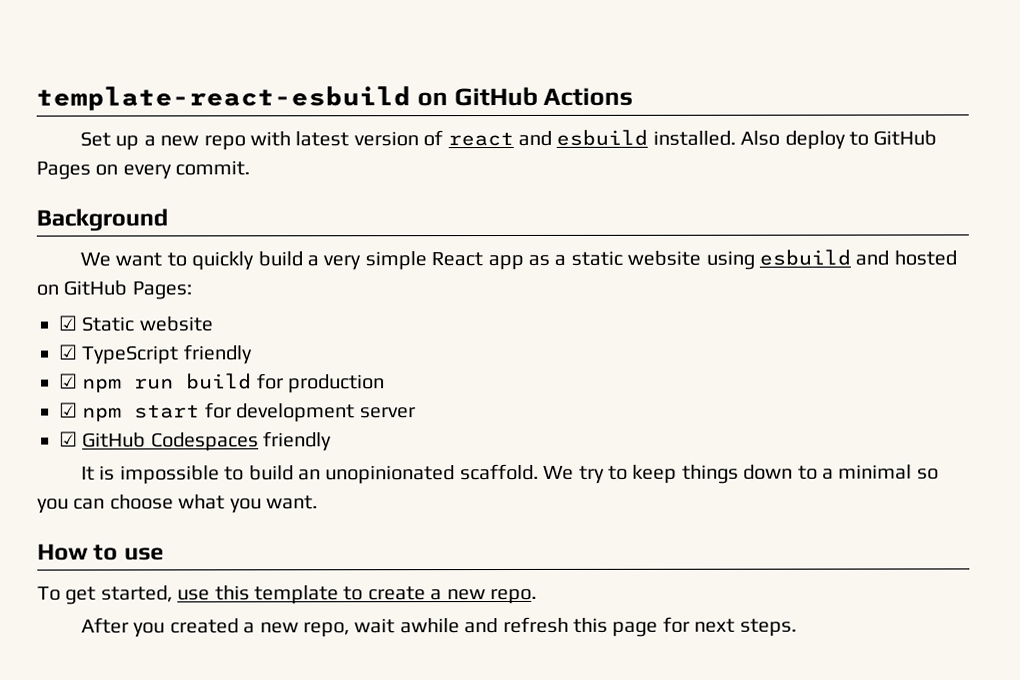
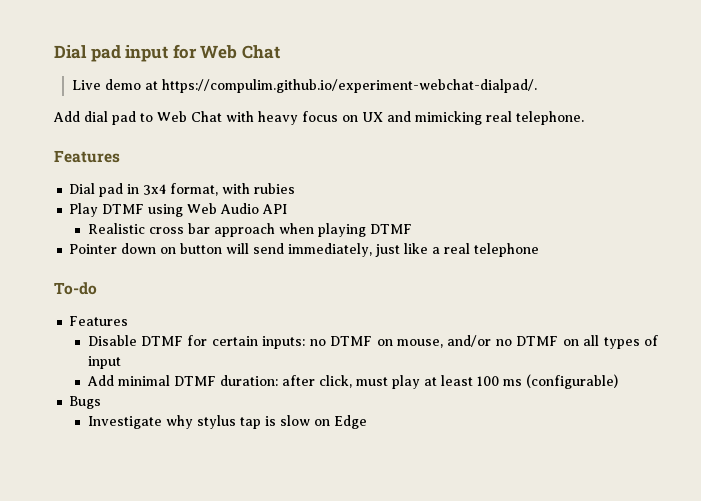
- template-react-esbuild on GitHub Actions
- Set up a new repo with latest version of react and esbuild installed. Also deploy to GitHub Pages on every commit.
- Background
- We want to quickly build a very simple React app as a static website using esbuild and hosted on GitHub Pages:
- ☑ Static website
- ☑ TypeScript friendly
- ☑ npm run build for production
- ☑ npm start for development server
- ☑ GitHub Codespaces friendly
- It is impossible to build an unopinionated scaffold. We try to keep things down to a minimal so you can choose what you want.
- How to use
- To get started, use this template to create a new repo.
- After you created a new repo, wait awhile and refresh this page for next steps.
+ Dial pad input for Web Chat
+ Live demo at https://compulim.github.io/experiment-webchat-dialpad/.
+ Add dial pad to Web Chat with heavy focus on UX and mimicking real telephone.
+ Features
+ Dial pad in 3x4 format, with rubies
+ Play DTMF using Web Audio API
+ Realistic cross bar approach when playing DTMF
+ Pointer down on button will send immediately, just like a real telephone
+ To-do
+ Features
+ Disable DTMF for certain inputs: no DTMF on mouse, and/or no DTMF on all types of input
+ Add minimal DTMF duration: after click, must play at least 100 ms (configurable)
+ Bugs
+ Investigate why stylus tap is slow on Edge

